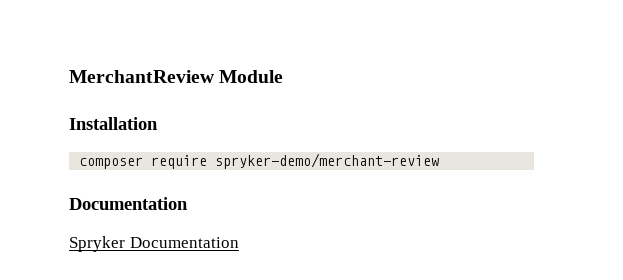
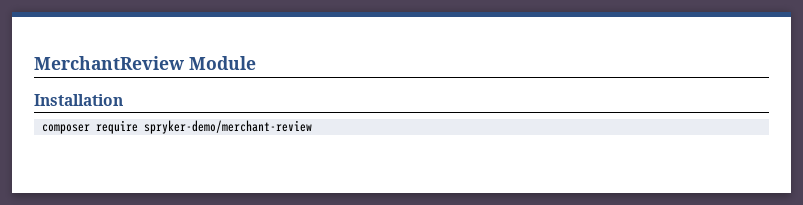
  composer require spryker-demo/merchant-review
- Documentation
- Spryker Documentation

